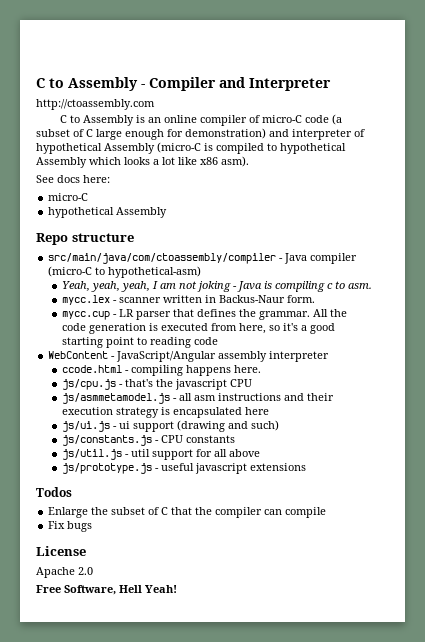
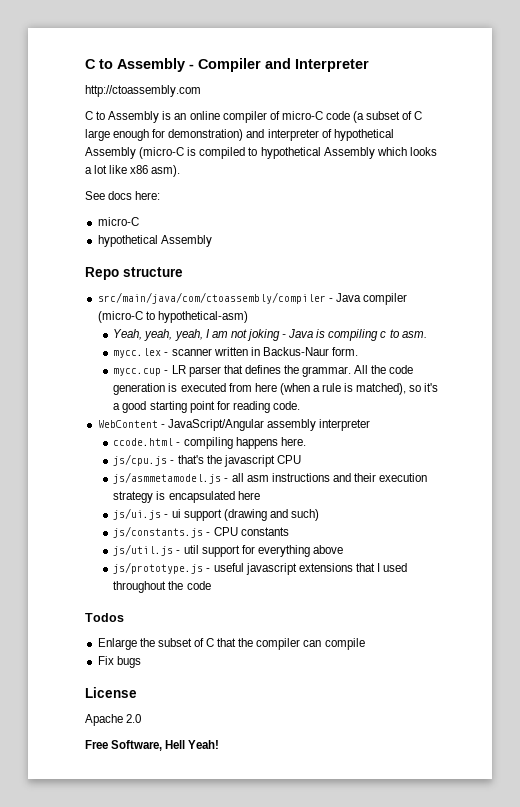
- All the code generation is executed from here, so it's a good starting point to reading code
+ All the code generation is executed from here (when a rule is matched), so it's a good starting point for reading code.
- js/util.js - util support for all above
+ js/util.js - util support for everything above
- js/prototype.js - useful javascript extensions
+ js/prototype.js - useful javascript extensions that I used throughout the code

